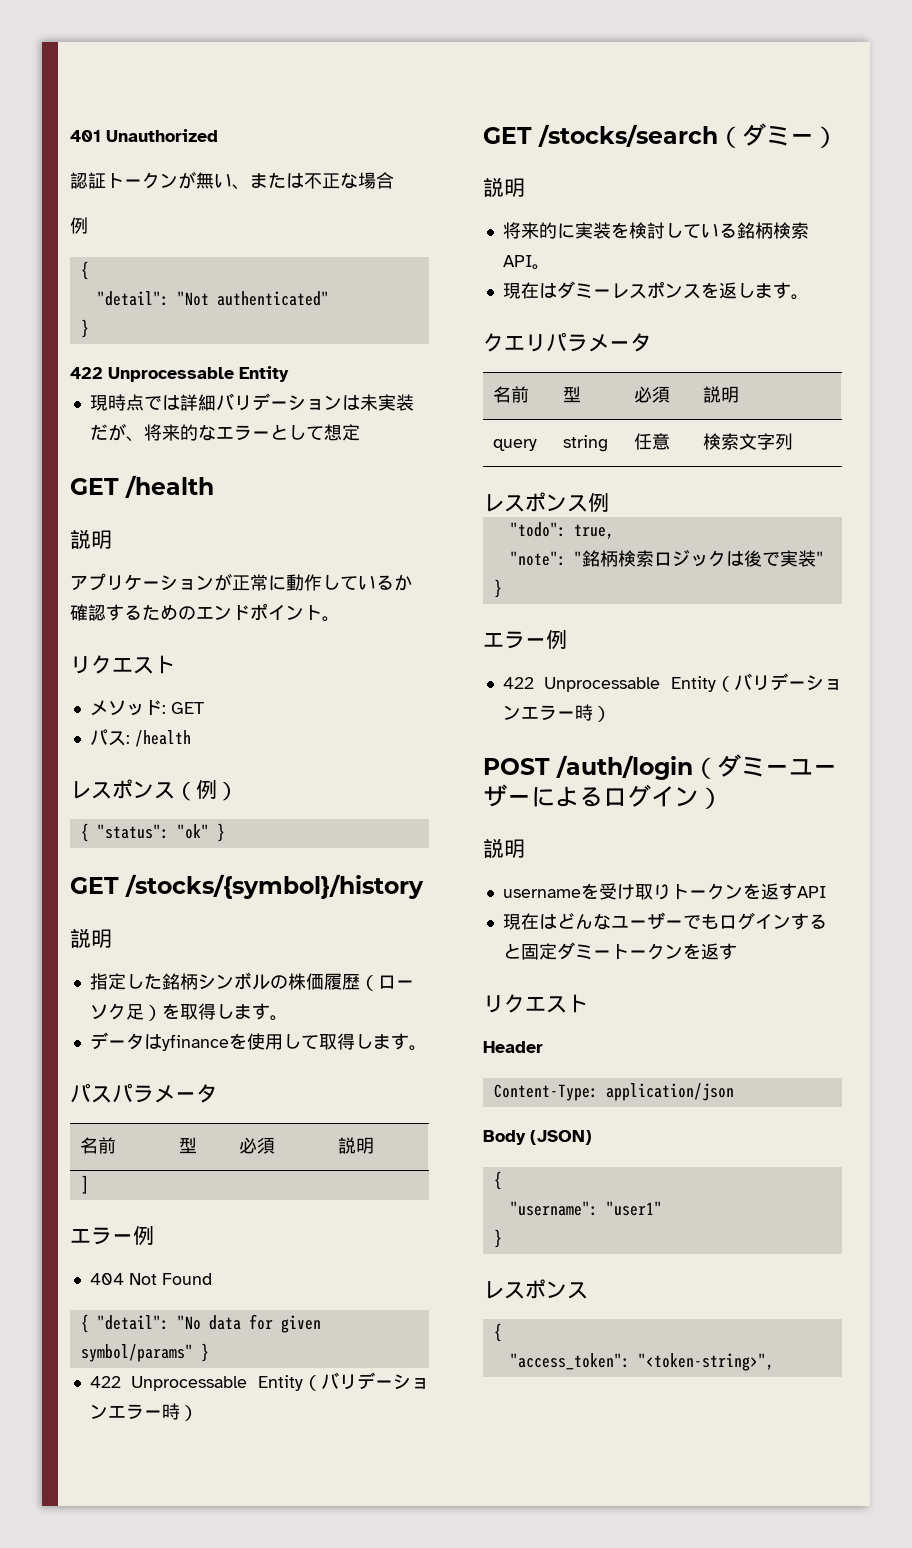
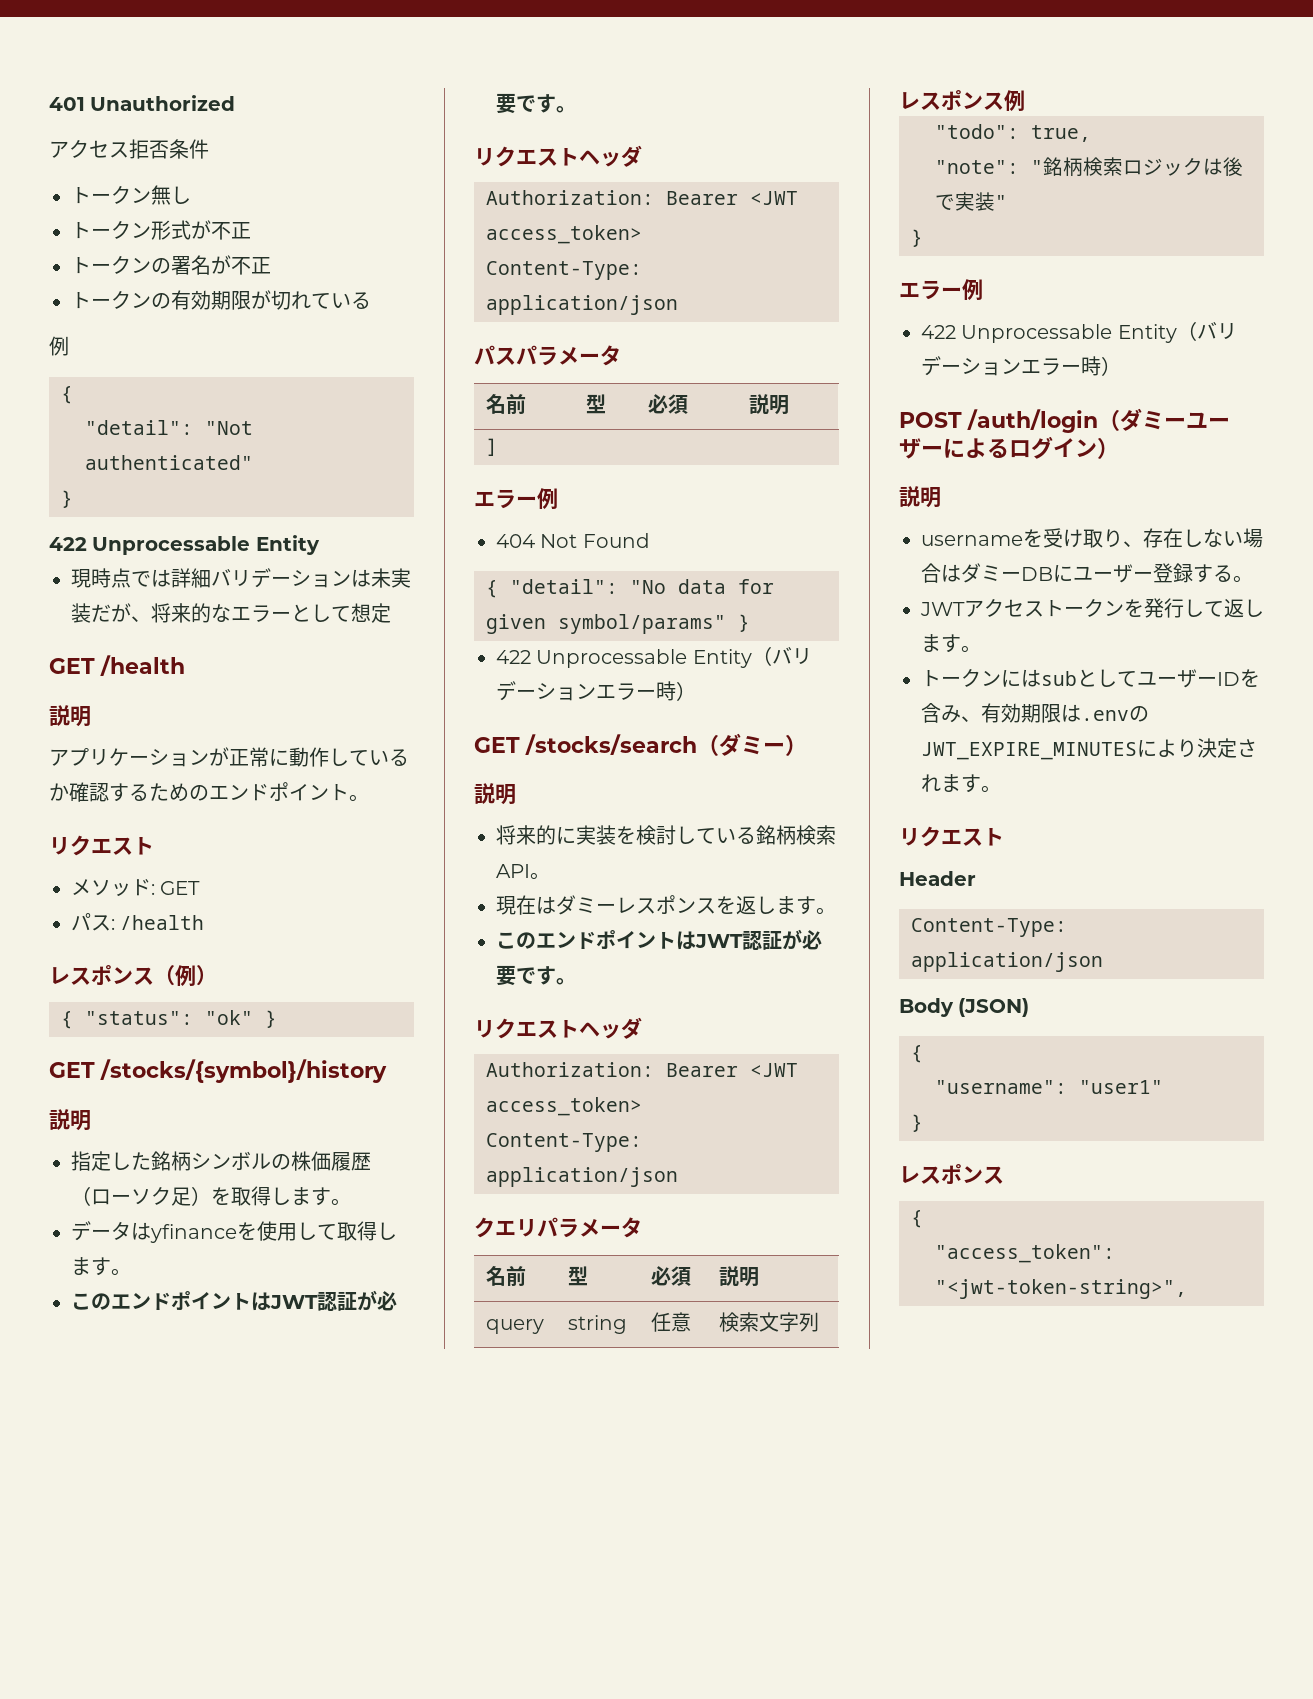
- 認証トークンが無い、または不正な場合
+ アクセス拒否条件
+ トークン無し
+ トークン形式が不正
+ トークンの署名が不正
+ トークンの有効期限が切れている
  データはyfinanceを使用して取得します。
+ このエンドポイントはJWT認証が必要です。
+ リクエストヘッダ
+ Authorization: Bearer <JWT access_token>
+ Content-Type: application/json
  現在はダミーレスポンスを返します。
+ このエンドポイントはJWT認証が必要です。
+ リクエストヘッダ
+ Authorization: Bearer <JWT access_token>
+ Content-Type: application/json
- usernameを受け取りトークンを返すAPI
- 現在はどんなユーザーでもログインすると固定ダミートークンを返す
+ usernameを受け取り、存在しない場合はダミーDBにユーザー登録する。
+ JWTアクセストークンを発行して返します。
+ トークンにはsubとしてユーザーIDを含み、有効期限は.envのJWT_EXPIRE_MINUTESにより決定されます。
- "access_token": "<token-string>",
+ "access_token": "<jwt-token-string>",

